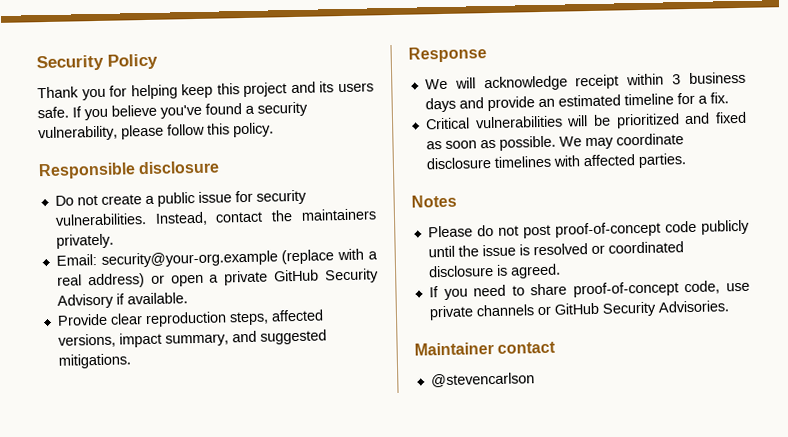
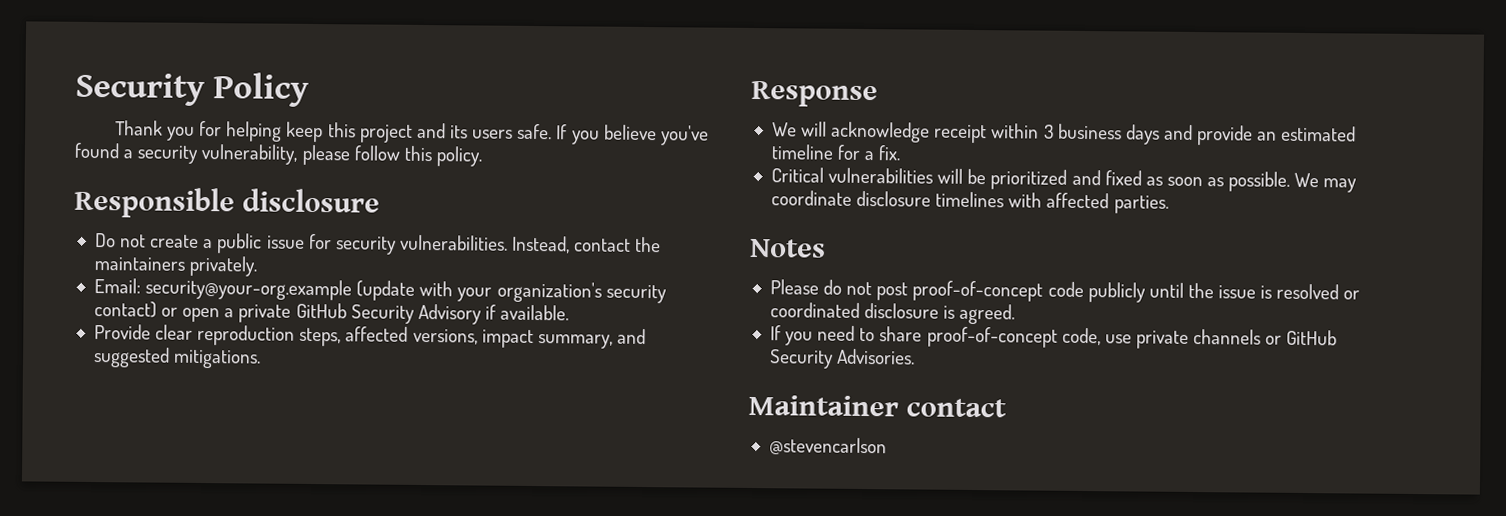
- Email: security@your-org.example (replace with a real address) or open a private GitHub Security Advisory if available.
+ Email: security@your-org.example (update with your organization's security contact) or open a private GitHub Security Advisory if available.

